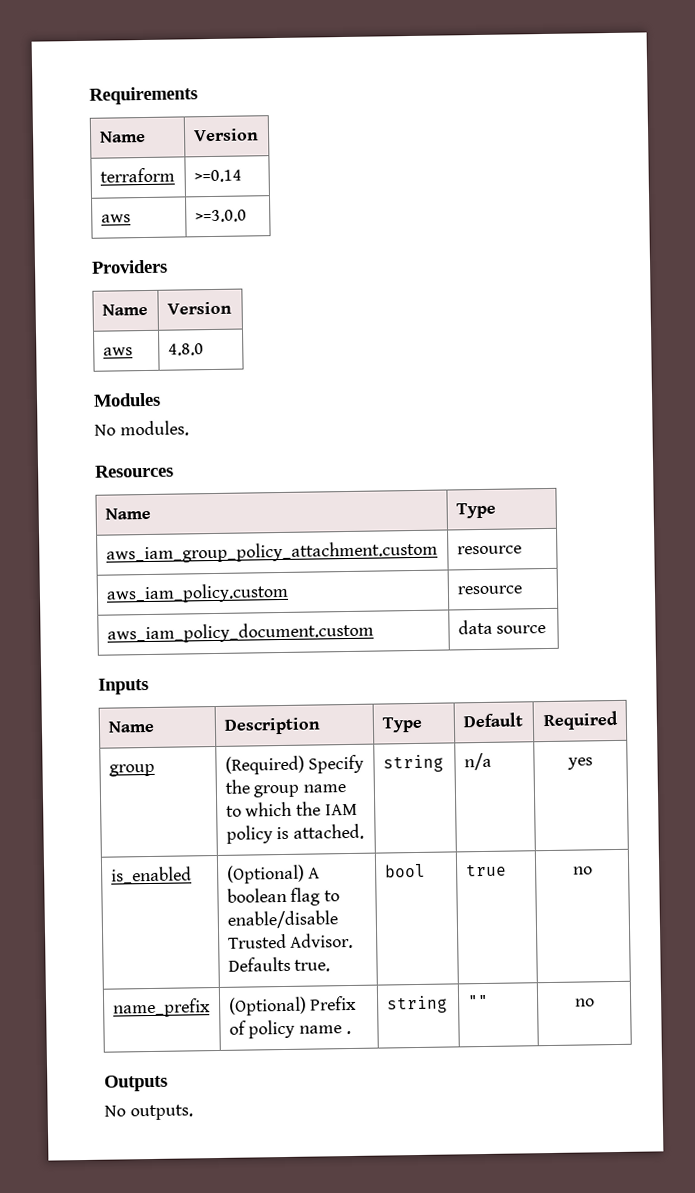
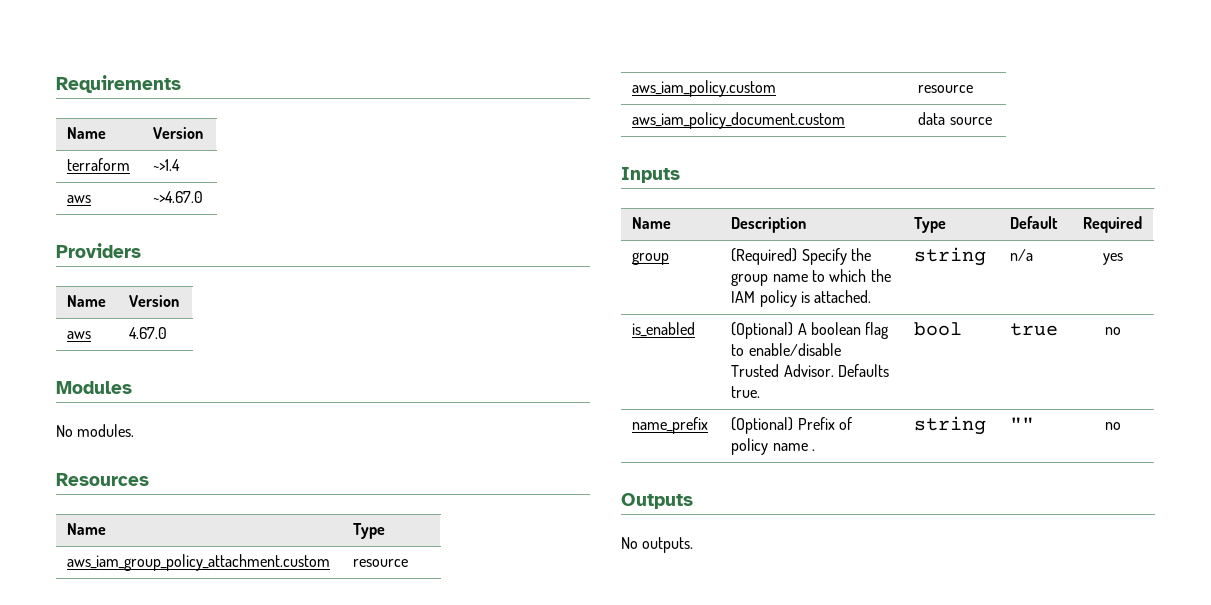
- terraform | >=0.14
- aws | >=3.0.0
+ terraform | ~>1.4
+ aws | ~>4.67.0
- aws | 4.8.0
+ aws | 4.67.0

